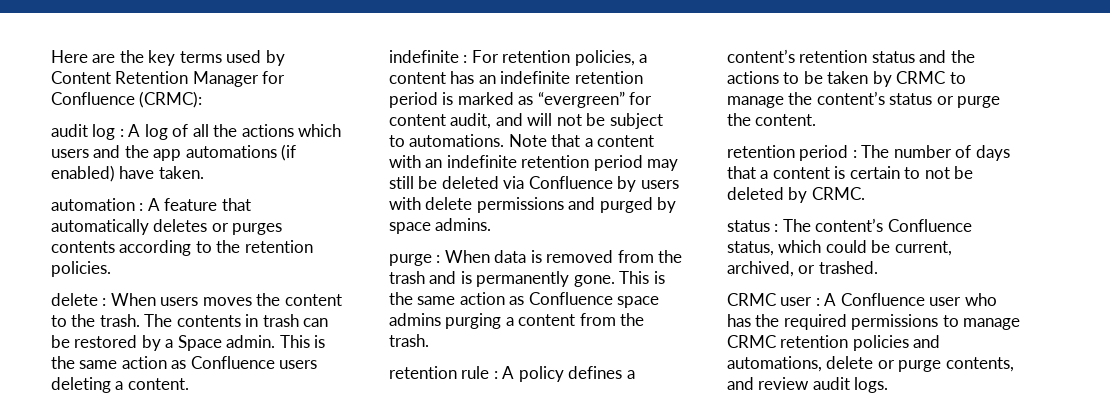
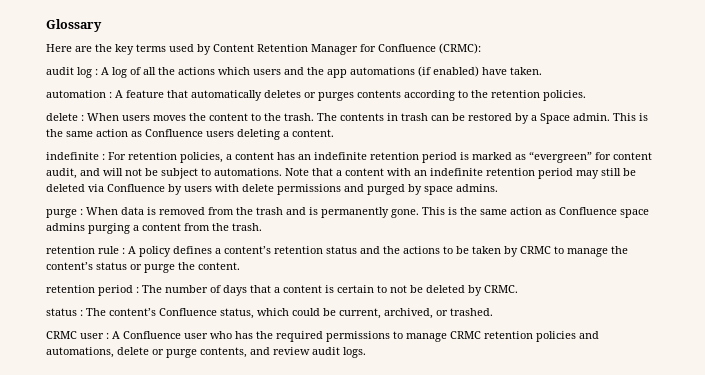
+ Glossary

